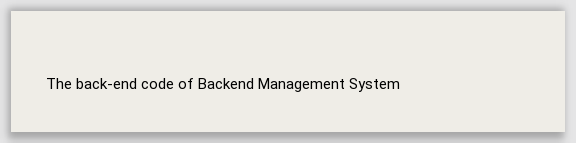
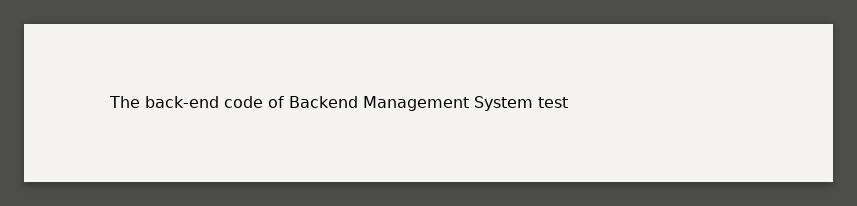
- The back-end code of Backend Management System
+ The back-end code of Backend Management System test

